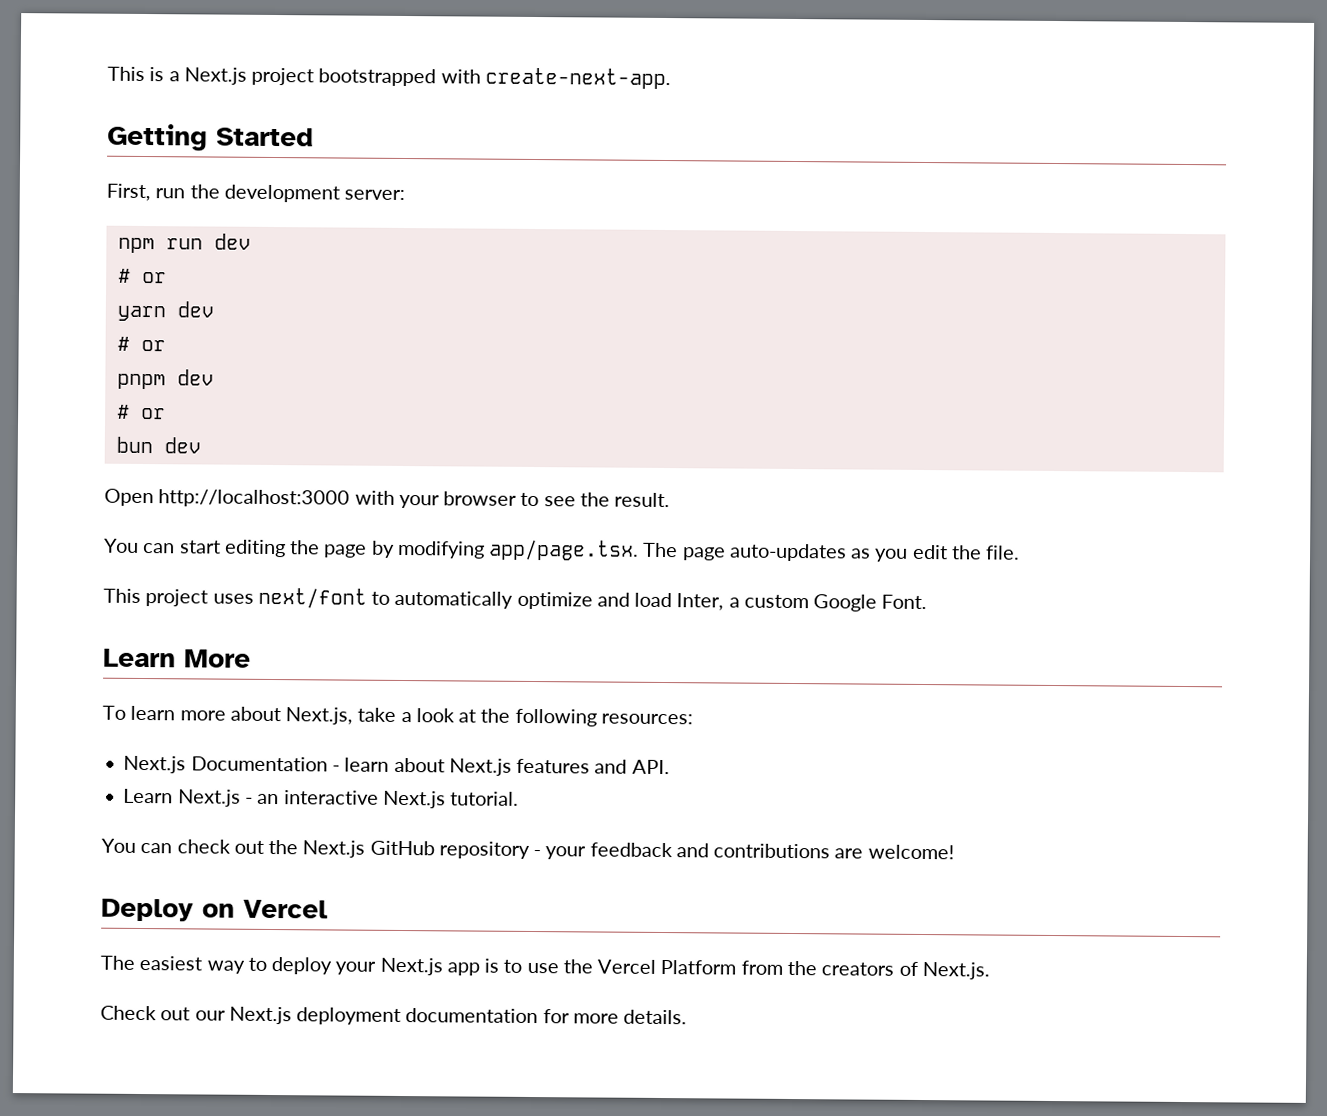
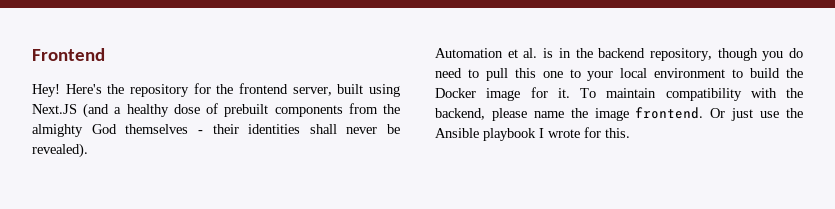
- This is a Next.js project bootstrapped with create-next-app.
- Getting Started
- First, run the development server:
- npm run dev
- # or
- yarn dev
- # or
- pnpm dev
- # or
- bun dev
- Open http://localhost:3000 with your browser to see the result.
- You can start editing the page by modifying app/page.tsx. The page auto-updates as you edit the file.
- This project uses next/font to automatically optimize and load Inter, a custom Google Font.
- Learn More
- To learn more about Next.js, take a look at the following resources:
- Next.js Documentation - learn about Next.js features and API.
- Learn Next.js - an interactive Next.js tutorial.
- You can check out the Next.js GitHub repository - your feedback and contributions are welcome!
- Deploy on Vercel
- The easiest way to deploy your Next.js app is to use the Vercel Platform from the creators of Next.js.
- Check out our Next.js deployment documentation for more details.
+ Frontend
+ Hey! Here's the repository for the frontend server, built using Next.JS (and a healthy dose of prebuilt components from the almighty God themselves - their identities shall never be revealed).
+ Automation et al. is in the backend repository, though you do need to pull this one to your local environment to build the Docker image for it. To maintain compatibility with the backend, please name the image frontend. Or just use the Ansible playbook I wrote for this.

